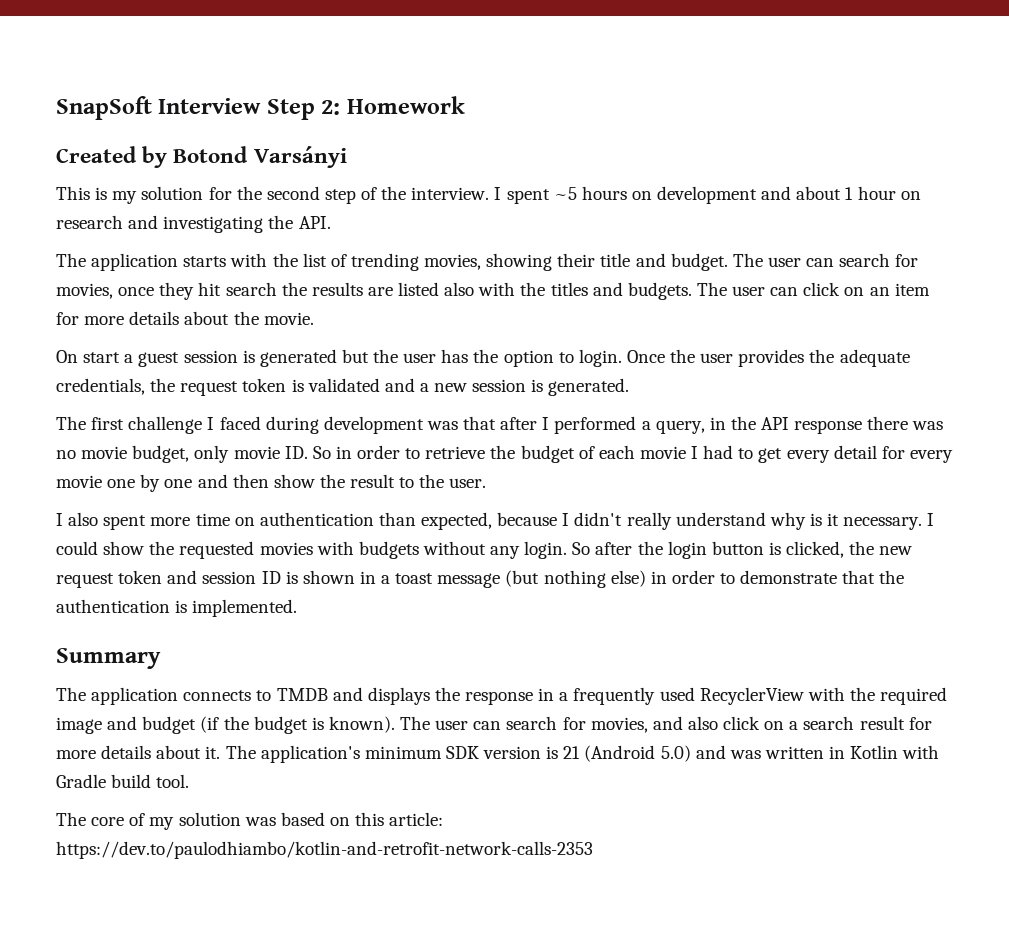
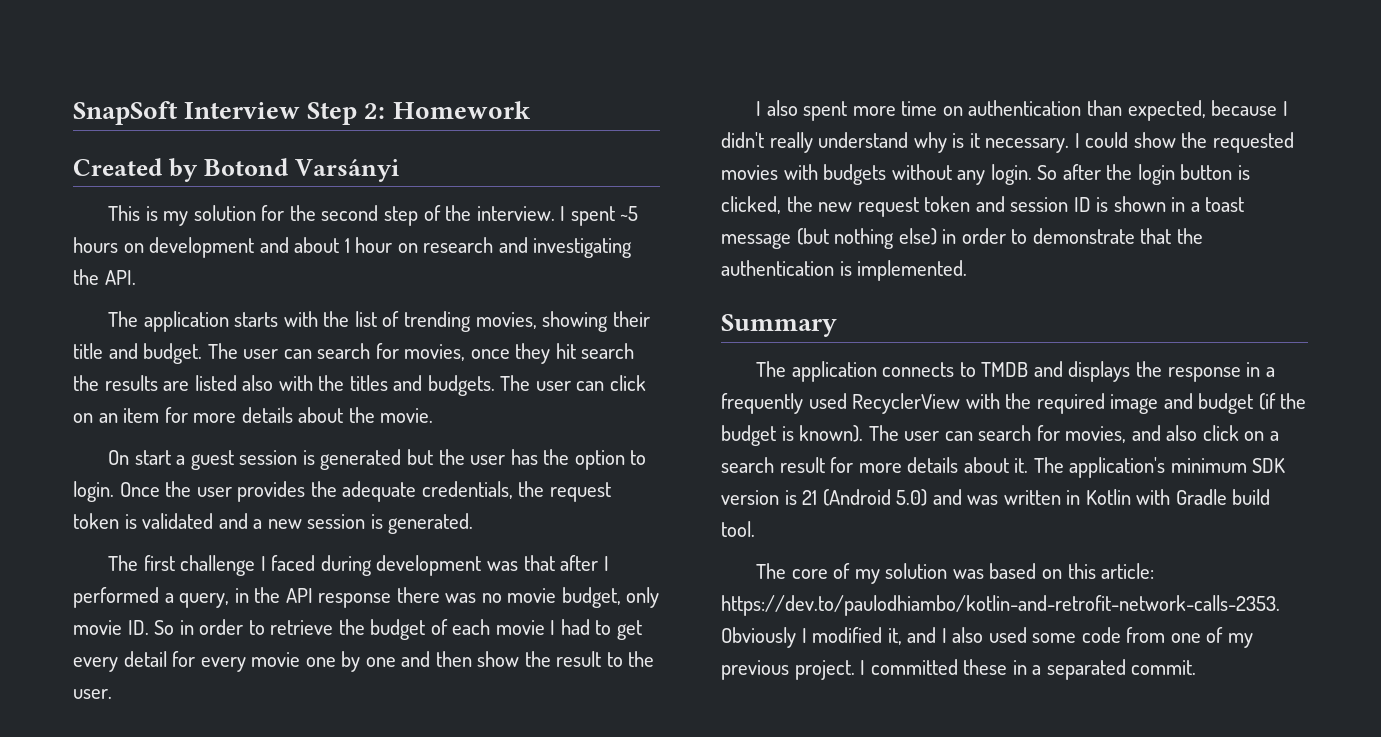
- The core of my solution was based on this article: https://dev.to/paulodhiambo/kotlin-and-retrofit-network-calls-2353
+ The core of my solution was based on this article: https://dev.to/paulodhiambo/kotlin-and-retrofit-network-calls-2353. Obviously I modified it, and I also used some code from one of my previous project. I committed these in a separated commit.

